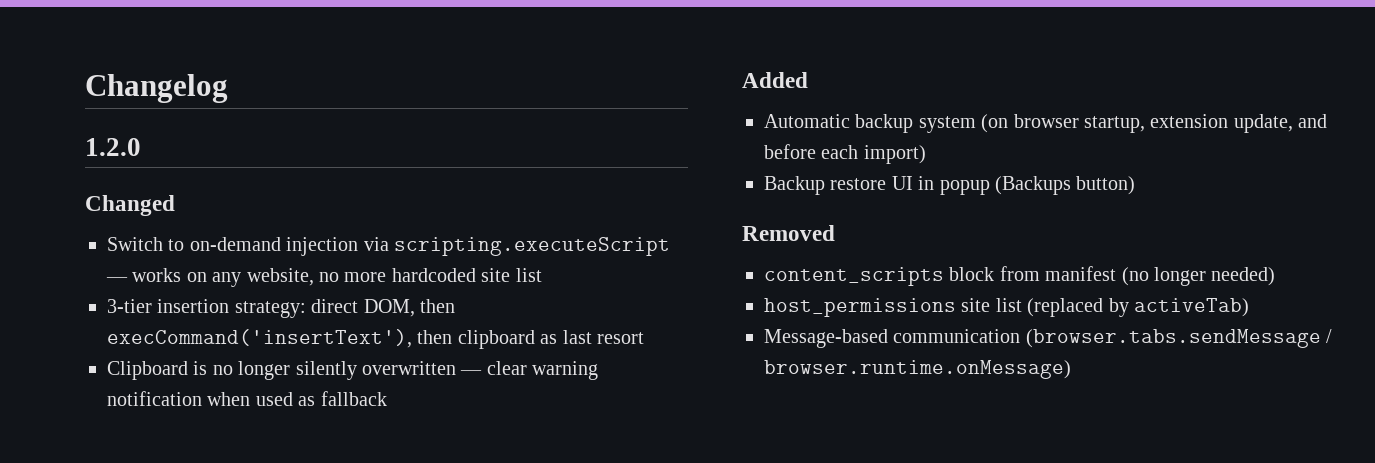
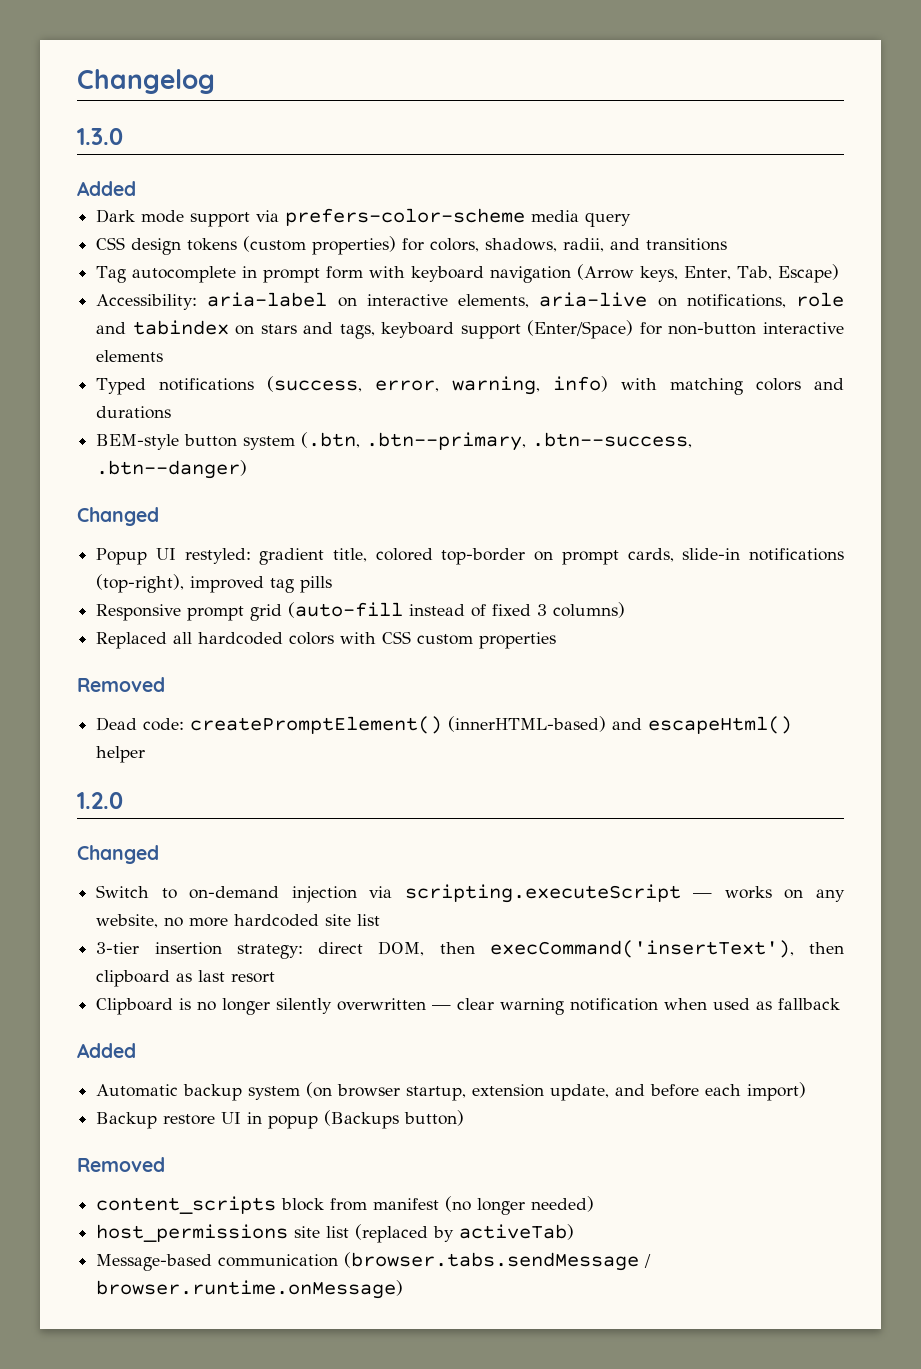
+ 1.3.0
+ Added
+ Dark mode support via prefers-color-scheme media query
+ CSS design tokens (custom properties) for colors, shadows, radii, and transitions
+ Tag autocomplete in prompt form with keyboard navigation (Arrow keys, Enter, Tab, Escape)
+ Accessibility: aria-label on interactive elements, aria-live on notifications, role and tabindex on stars and tags, keyboard support (Enter/Space) for non-button interactive elements
+ Typed notifications (success, error, warning, info) with matching colors and durations
+ BEM-style button system (.btn, .btn--primary, .btn--success, .btn--danger)
+ Changed
+ Popup UI restyled: gradient title, colored top-border on prompt cards, slide-in notifications (top-right), improved tag pills
+ Responsive prompt grid (auto-fill instead of fixed 3 columns)
+ Replaced all hardcoded colors with CSS custom properties
+ Removed
+ Dead code: createPromptElement() (innerHTML-based) and escapeHtml() helper

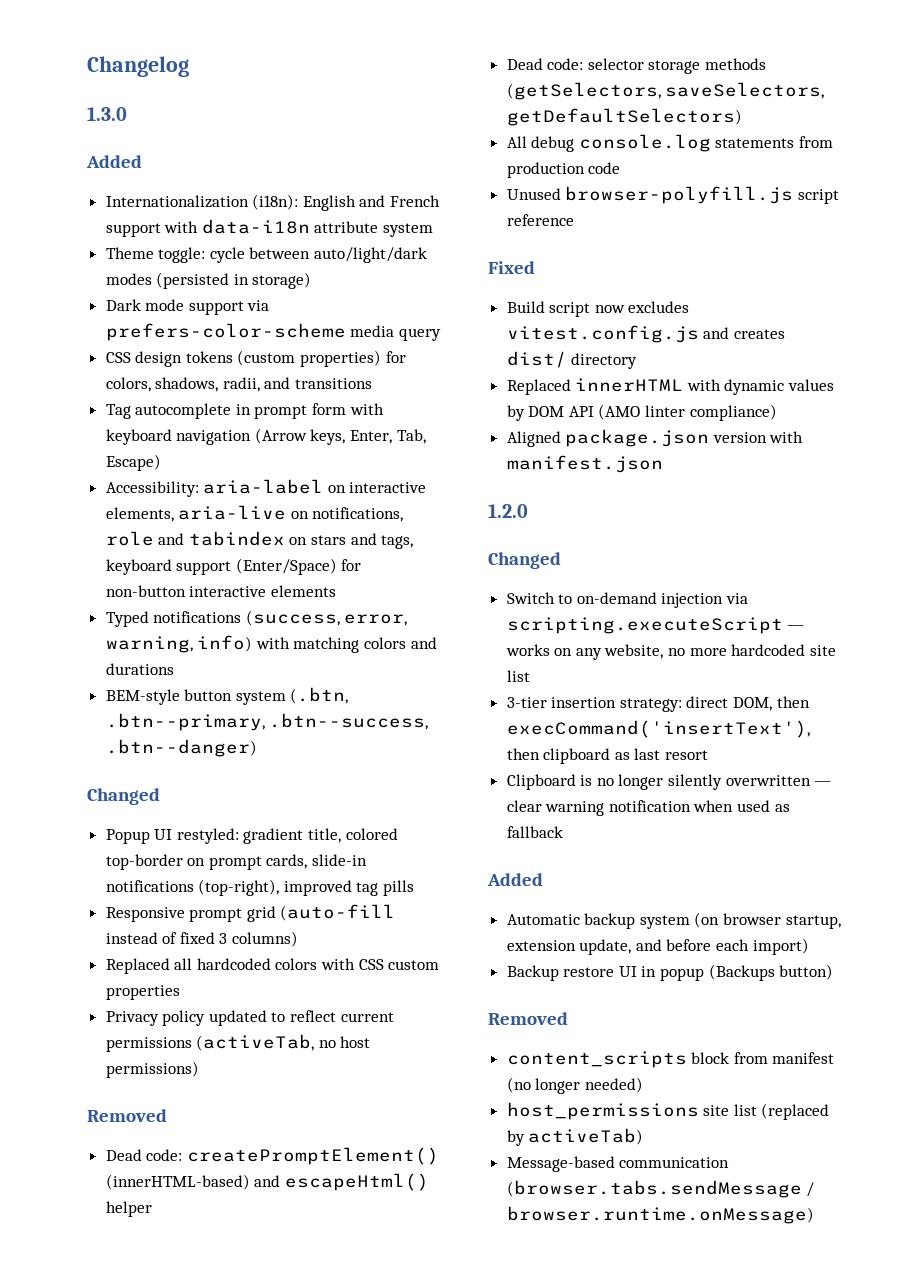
+ Internationalization (i18n): English and French support with data-i18n attribute system
+ Theme toggle: cycle between auto/light/dark modes (persisted in storage)
+ Privacy policy updated to reflect current permissions (activeTab, no host permissions)
+ Dead code: selector storage methods (getSelectors, saveSelectors, getDefaultSelectors)
+ All debug console.log statements from production code
+ Unused browser-polyfill.js script reference
+ Fixed
+ Build script now excludes vitest.config.js and creates dist/ directory
+ Replaced innerHTML with dynamic values by DOM API (AMO linter compliance)
+ Aligned package.json version with manifest.json

